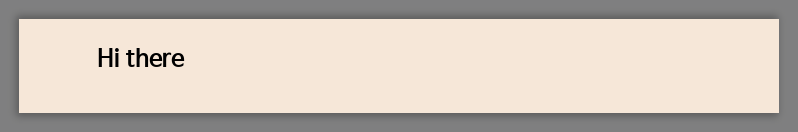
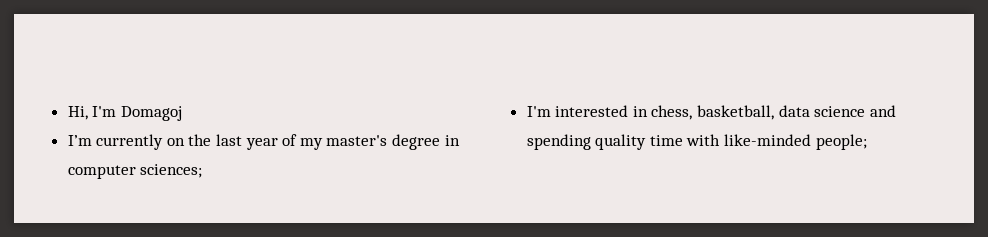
- Hi there
+ Hi, I'm Domagoj
+ I’m currently on the last year of my master's degree in computer sciences;
+ I'm interested in chess, basketball, data science and spending quality time with like-minded people;

